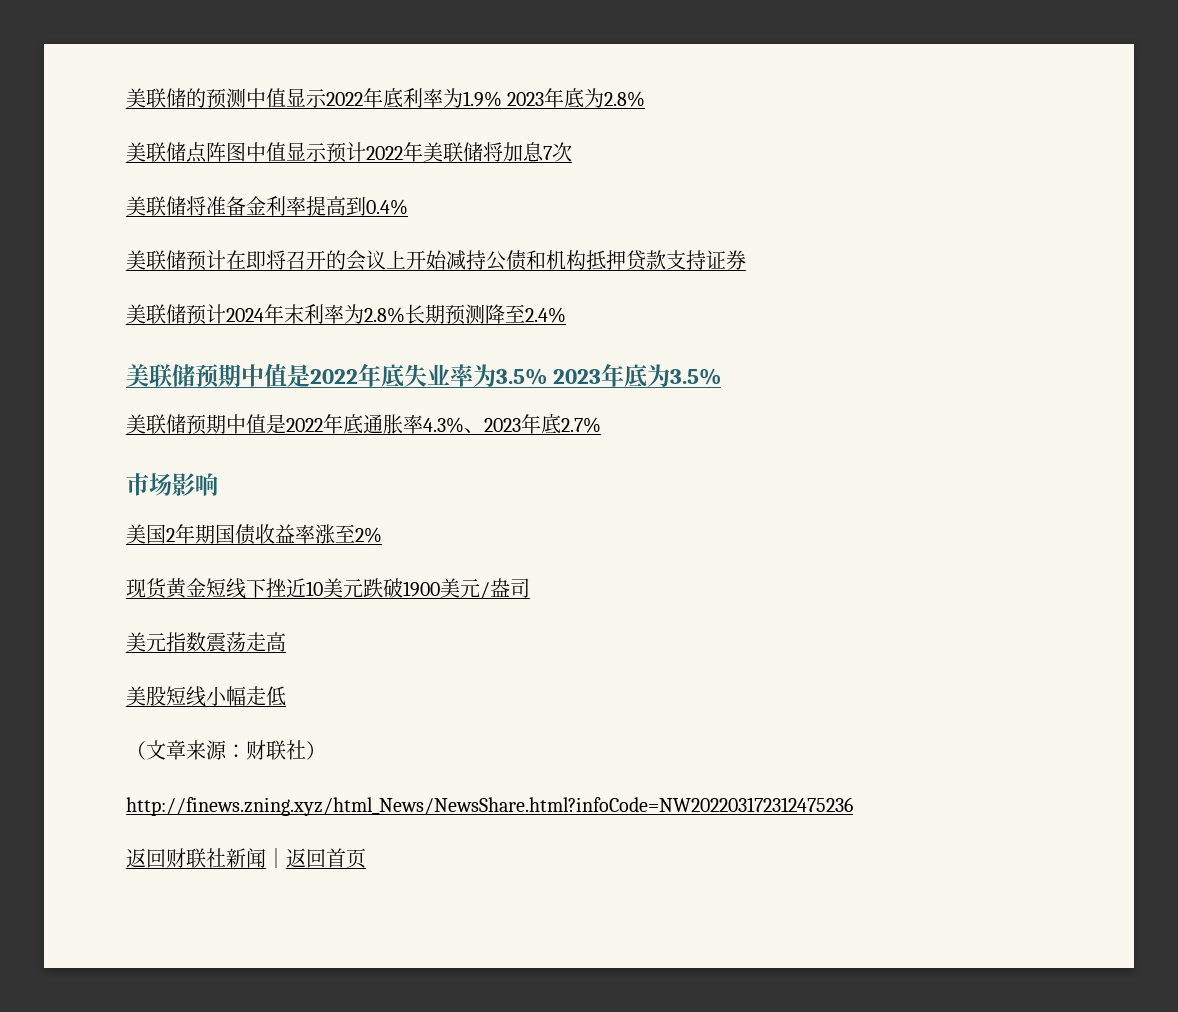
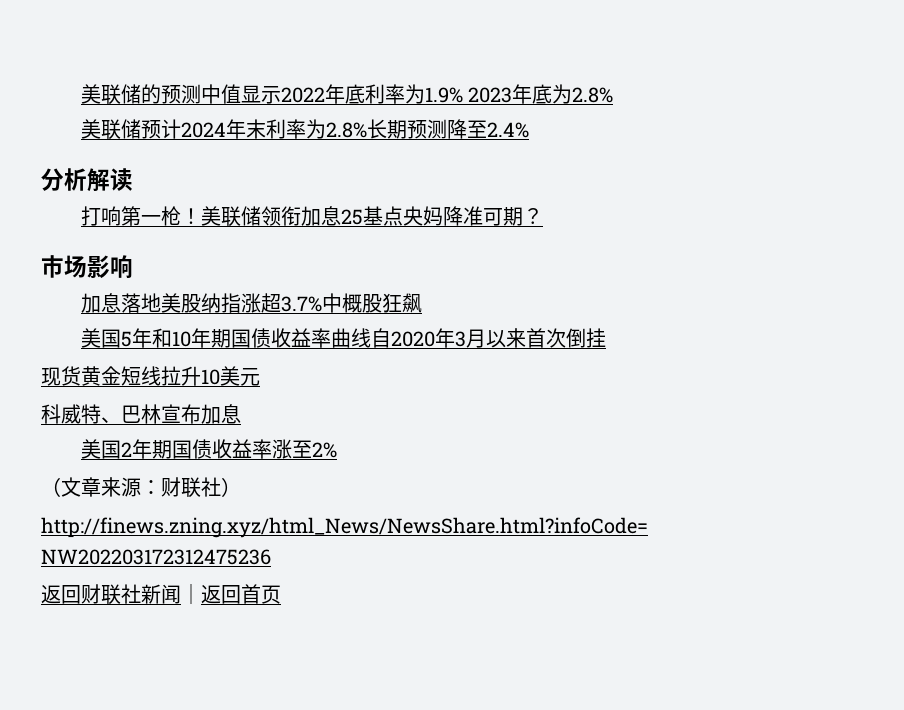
- 美联储点阵图中值显示预计2022年美联储将加息7次
- 美联储将准备金利率提高到0.4%
- 美联储预计在即将召开的会议上开始减持公债和机构抵押贷款支持证券
- 美联储预期中值是2022年底失业率为3.5% 2023年底为3.5%
- 美联储预期中值是2022年底通胀率4.3%、2023年底2.7%
+ 分析解读
+ 打响第一枪！美联储领衔加息25基点央妈降准可期？
  市场影响
+ 加息落地美股纳指涨超3.7%中概股狂飙
+ 美国5年和10年期国债收益率曲线自2020年3月以来首次倒挂
+ 现货黄金短线拉升10美元
+ 科威特、巴林宣布加息
- 现货黄金短线下挫近10美元跌破1900美元/盎司
- 美元指数震荡走高
- 美股短线小幅走低

